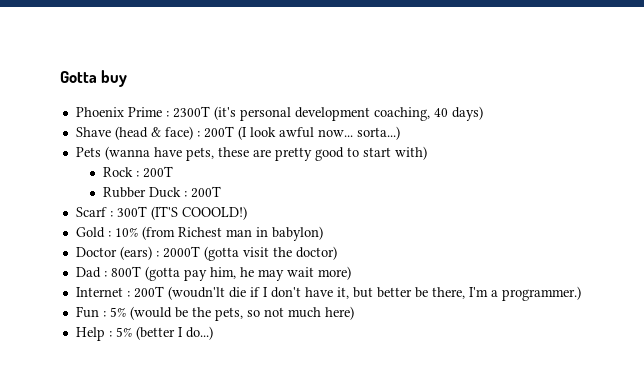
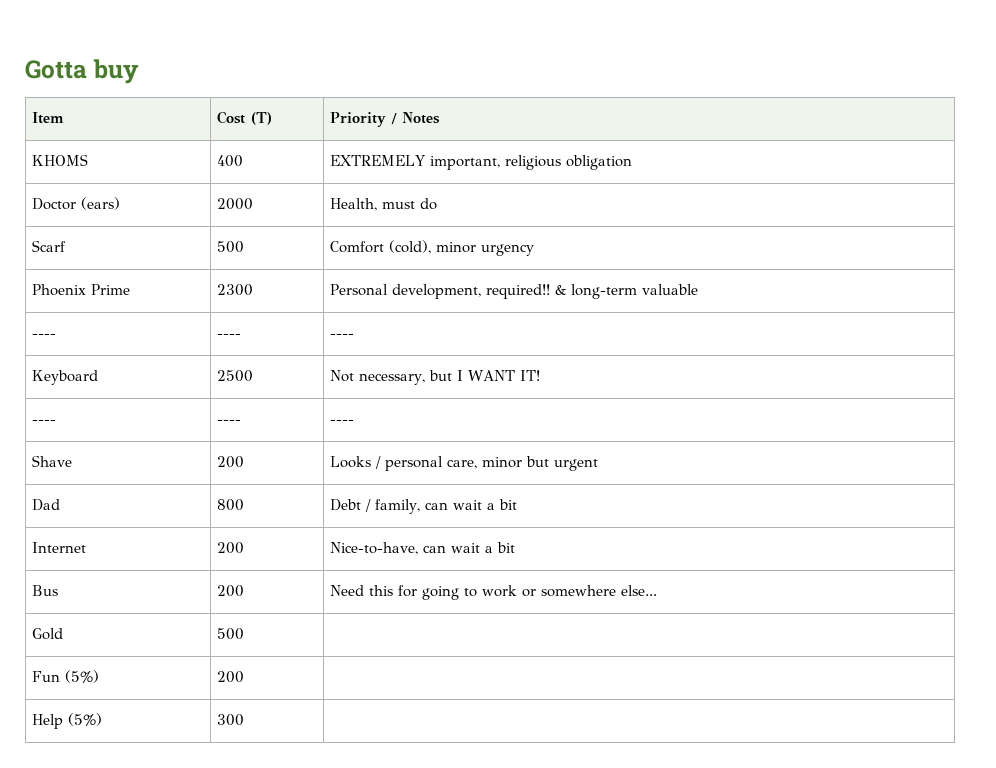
- Phoenix Prime : 2300T (it's personal development coaching, 40 days)
- Shave (head & face) : 200T (I look awful now... sorta...)
- Pets (wanna have pets, these are pretty good to start with)
- Rock : 200T
- Rubber Duck : 200T
- Scarf : 300T (IT'S COOOLD!)
- Gold : 10% (from Richest man in babylon)
- Doctor (ears) : 2000T (gotta visit the doctor)
- Dad : 800T (gotta pay him, he may wait more)
- Internet : 200T (woudn'lt die if I don't have it, but better be there, I'm a programmer.)
- Fun : 5% (would be the pets, so not much here)
- Help : 5% (better I do...)
+ Item | Cost (T) | Priority / Notes
+ KHOMS | 400 | EXTREMELY important, religious obligation
+ Doctor (ears) | 2000 | Health, must do
+ Scarf | 500 | Comfort (cold), minor urgency
+ Phoenix Prime | 2300 | Personal development, required!! & long-term valuable
+ ---- | ---- | ----
+ Keyboard | 2500 | Not necessary, but I WANT IT!
+ ---- | ---- | ----
+ Shave | 200 | Looks / personal care, minor but urgent
+ Dad | 800 | Debt / family, can wait a bit
+ Internet | 200 | Nice-to-have, can wait a bit
+ Bus | 200 | Need this for going to work or somewhere else...
+ Gold | 500 |
+ Fun (5%) | 200 |
+ Help (5%) | 300 |

